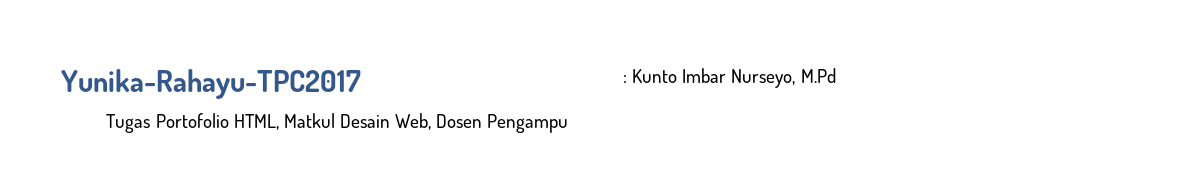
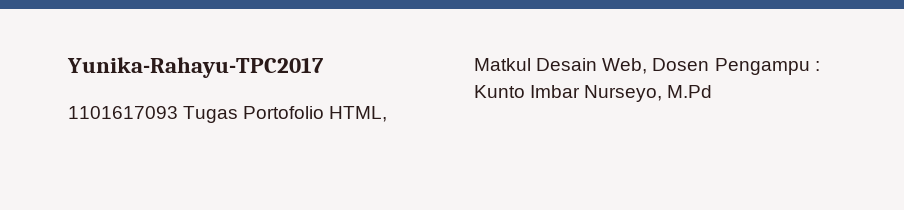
- Tugas Portofolio HTML, Matkul Desain Web, Dosen Pengampu : Kunto Imbar Nurseyo, M.Pd
+ 1101617093 Tugas Portofolio HTML, Matkul Desain Web, Dosen Pengampu : Kunto Imbar Nurseyo, M.Pd

